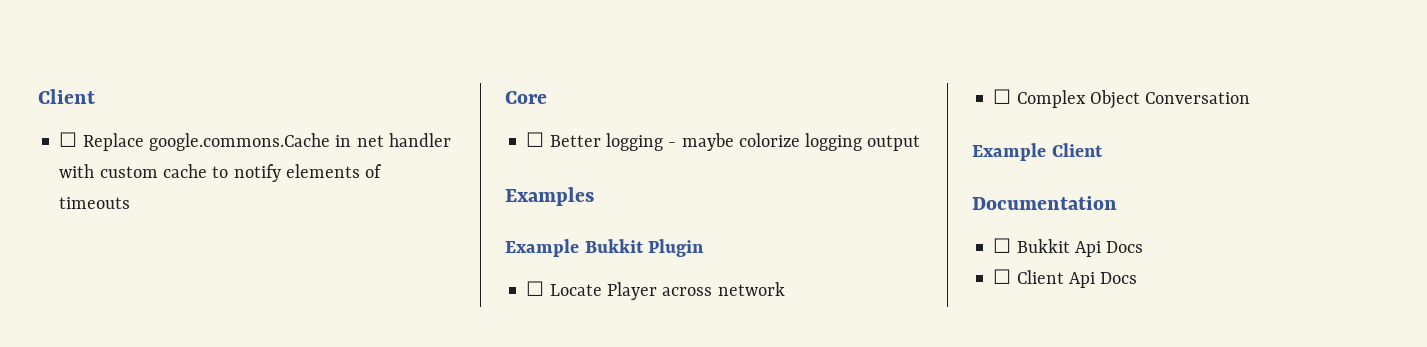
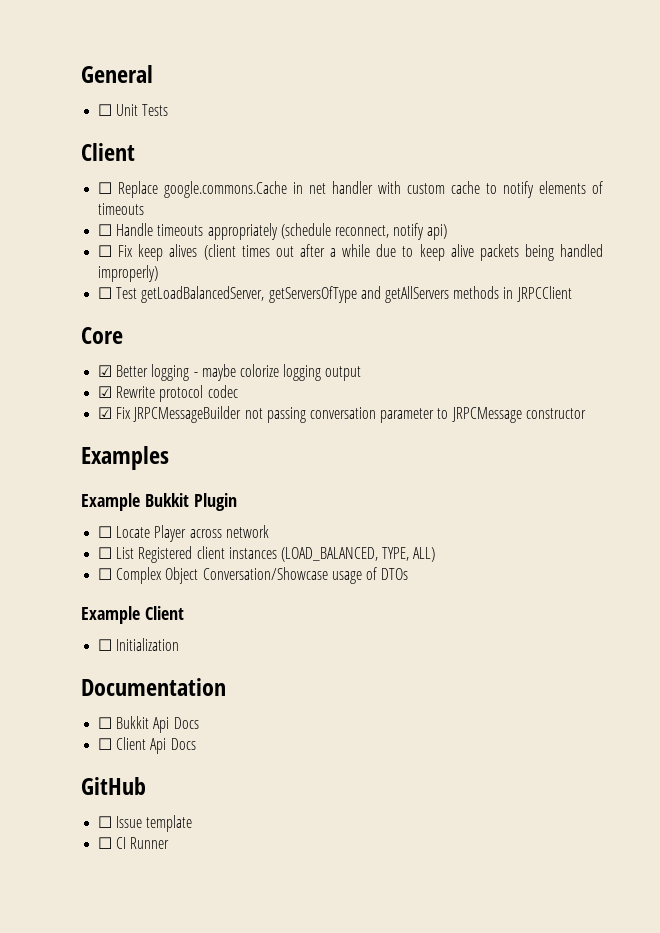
+ General
+ ☐ Unit Tests
+ ☐ Handle timeouts appropriately (schedule reconnect, notify api)
+ ☐ Fix keep alives (client times out after a while due to keep alive packets being handled improperly)
+ ☐ Test getLoadBalancedServer, getServersOfType and getAllServers methods in JRPCClient
- ☐ Better logging - maybe colorize logging output
+ ☑ Better logging - maybe colorize logging output
+ ☑ Rewrite protocol codec
+ ☑ Fix JRPCMessageBuilder not passing conversation parameter to JRPCMessage constructor
+ ☐ List Registered client instances (LOAD_BALANCED, TYPE, ALL)
- ☐ Complex Object Conversation
+ ☐ Complex Object Conversation/Showcase usage of DTOs
+ ☐ Initialization
+ GitHub
+ ☐ Issue template
+ ☐ CI Runner

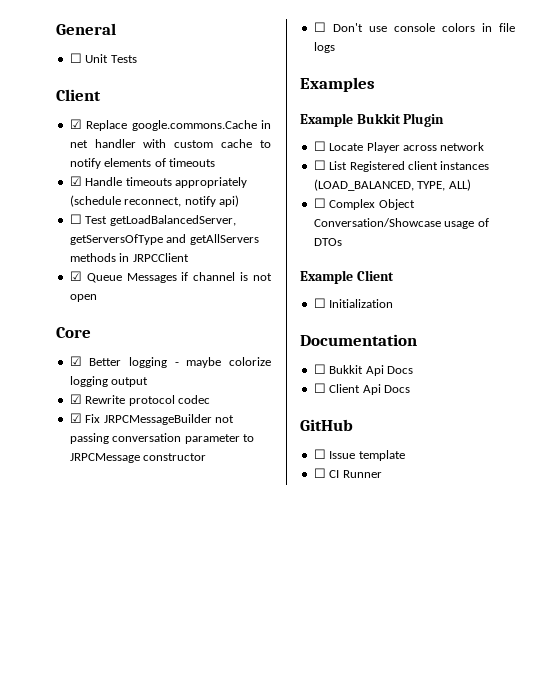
- ☐ Replace google.commons.Cache in net handler with custom cache to notify elements of timeouts
+ ☑ Replace google.commons.Cache in net handler with custom cache to notify elements of timeouts
- ☐ Handle timeouts appropriately (schedule reconnect, notify api)
+ ☑ Handle timeouts appropriately (schedule reconnect, notify api)
- ☐ Fix keep alives (client times out after a while due to keep alive packets being handled improperly)
+ ☑ Queue Messages if channel is not open
+ ☐ Don't use console colors in file logs

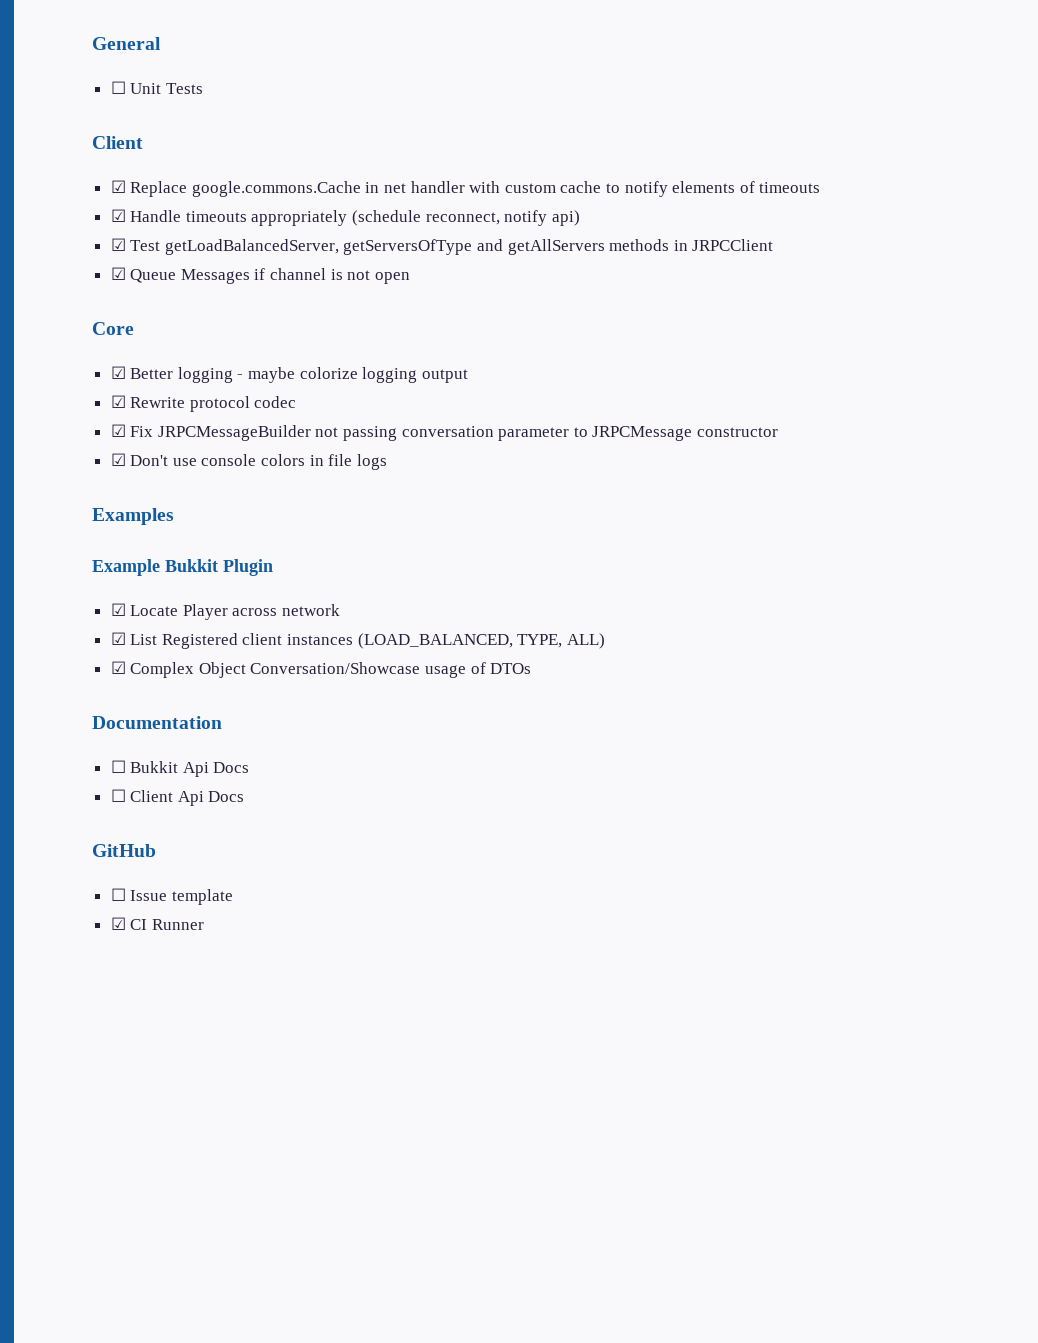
- ☐ Test getLoadBalancedServer, getServersOfType and getAllServers methods in JRPCClient
+ ☑ Test getLoadBalancedServer, getServersOfType and getAllServers methods in JRPCClient
- ☐ Don't use console colors in file logs
+ ☑ Don't use console colors in file logs
- ☐ Locate Player across network
+ ☑ Locate Player across network
- ☐ List Registered client instances (LOAD_BALANCED, TYPE, ALL)
+ ☑ List Registered client instances (LOAD_BALANCED, TYPE, ALL)
- ☐ Complex Object Conversation/Showcase usage of DTOs
+ ☑ Complex Object Conversation/Showcase usage of DTOs
- Example Client
- ☐ Initialization
- ☐ CI Runner
+ ☑ CI Runner

